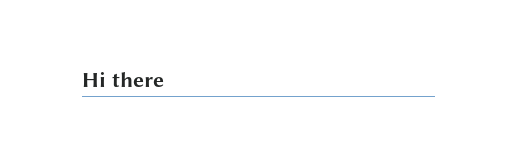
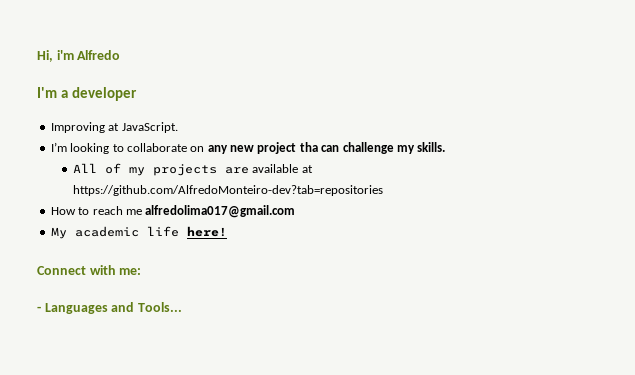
- Hi there
+ Hi, i'm Alfredo
+ I'm a developer
+ Improving at JavaScript.
+ I’m looking to collaborate on any new project tha can challenge my skills.
+ All of my projects are available at https://github.com/AlfredoMonteiro-dev?tab=repositories
+ How to reach me alfredolima017@gmail.com
+ My academic life here!
+ Connect with me:
+ - Languages and Tools...

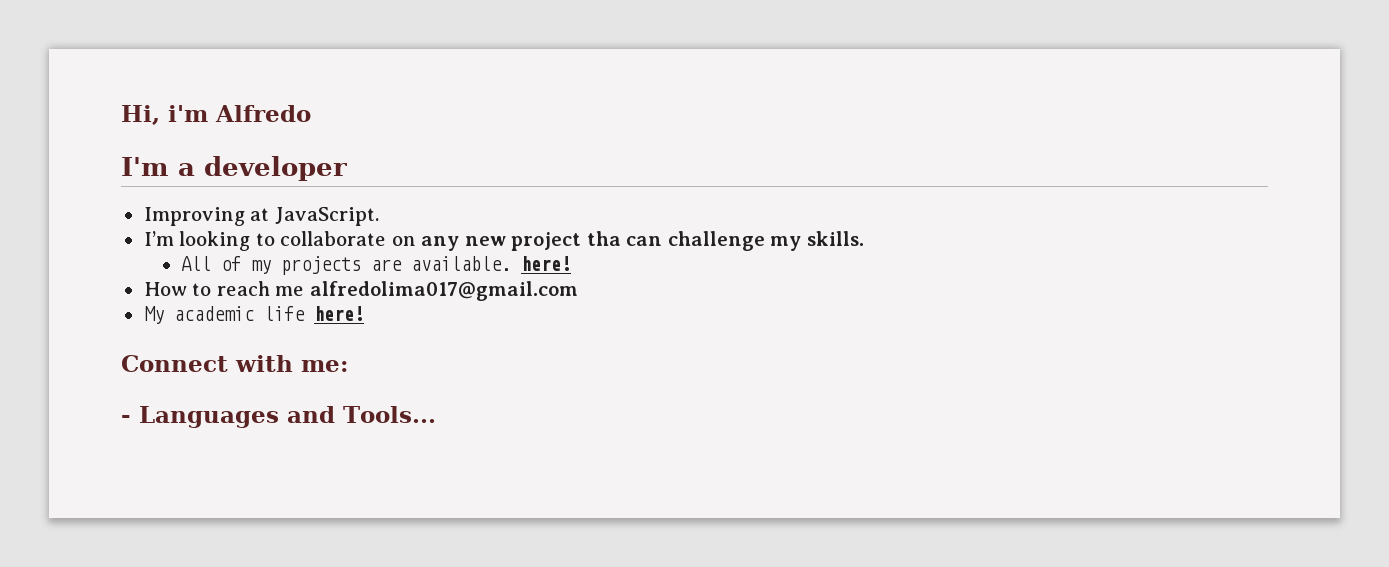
- All of my projects are available at https://github.com/AlfredoMonteiro-dev?tab=repositories
+ All of my projects are available. here!

